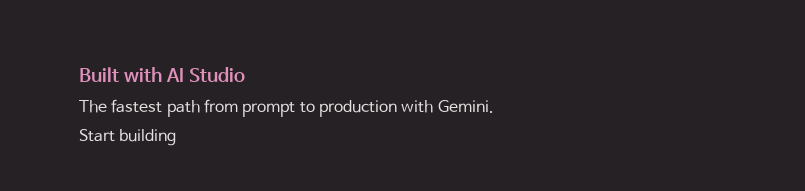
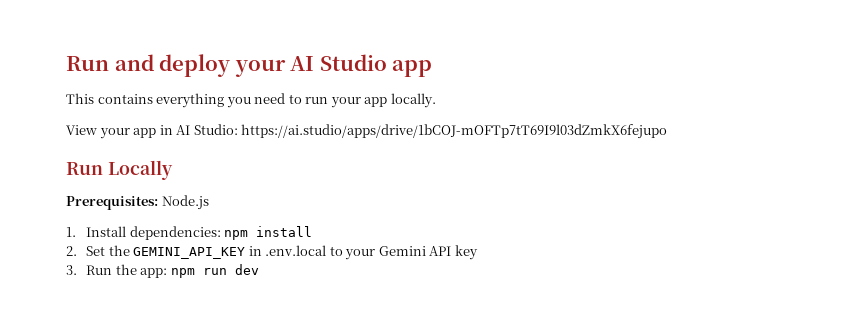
- Built with AI Studio
- The fastest path from prompt to production with Gemini.
- Start building
+ Run and deploy your AI Studio app
+ This contains everything you need to run your app locally.
+ View your app in AI Studio: https://ai.studio/apps/drive/1bCOJ-mOFTp7tT69I9l03dZmkX6fejupo
+ Run Locally
+ Prerequisites: Node.js
+ 1. Install dependencies: npm install
+ 2. Set the GEMINI_API_KEY in .env.local to your Gemini API key
+ 3. Run the app: npm run dev

